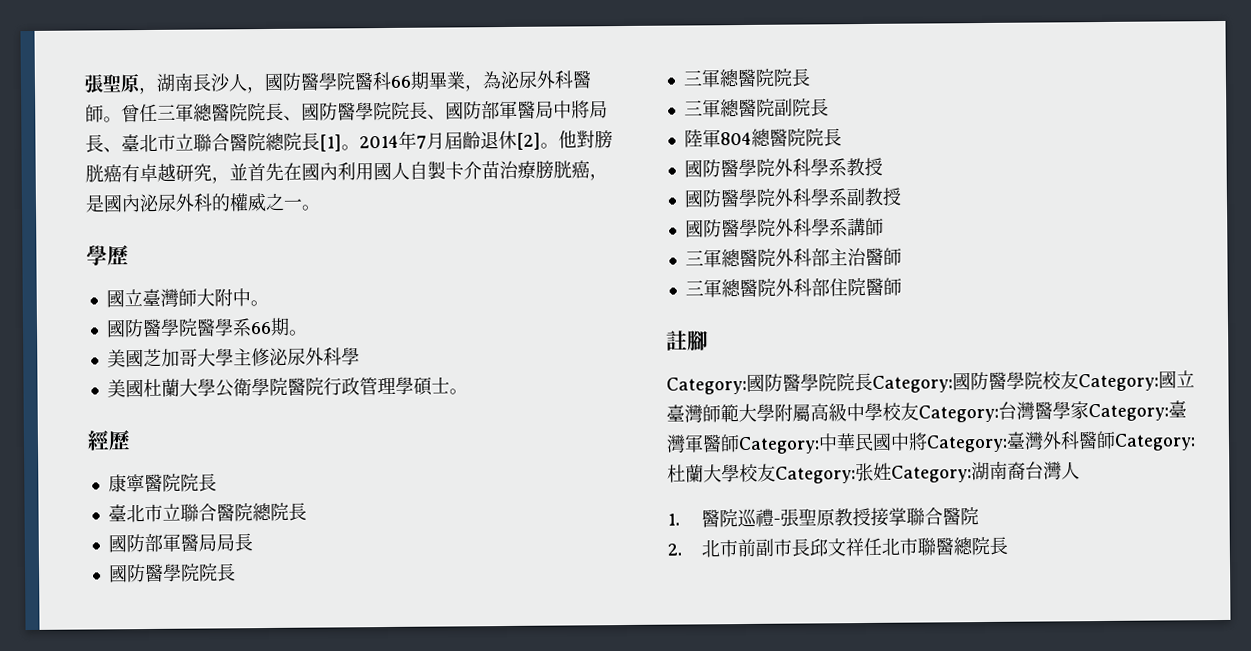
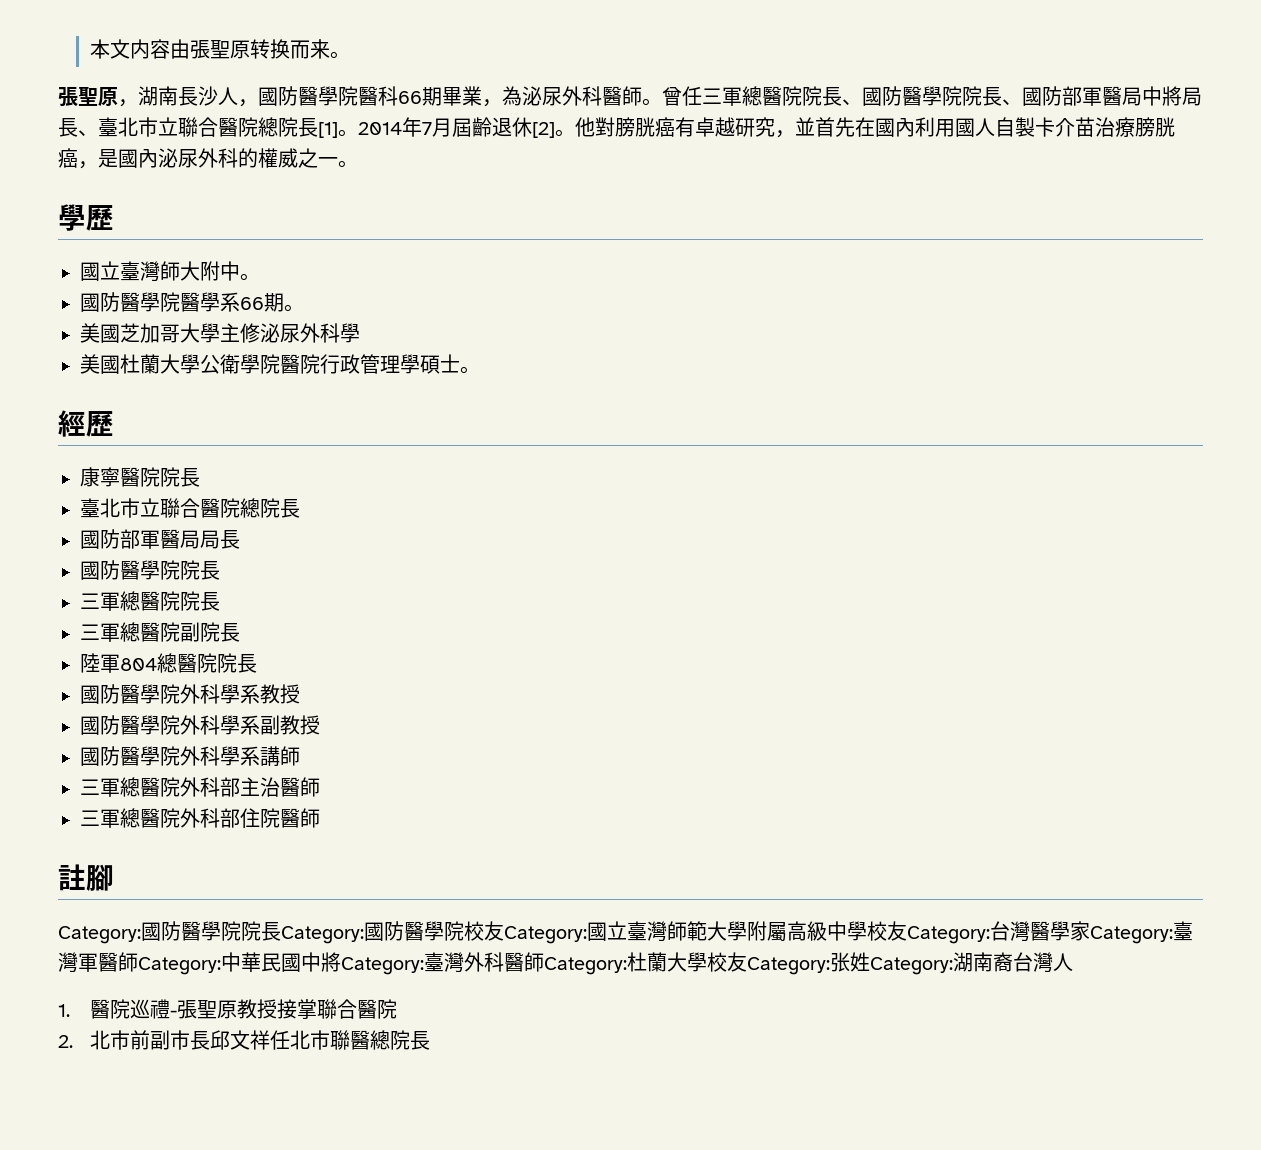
+ 本文内容由張聖原转换而来。

